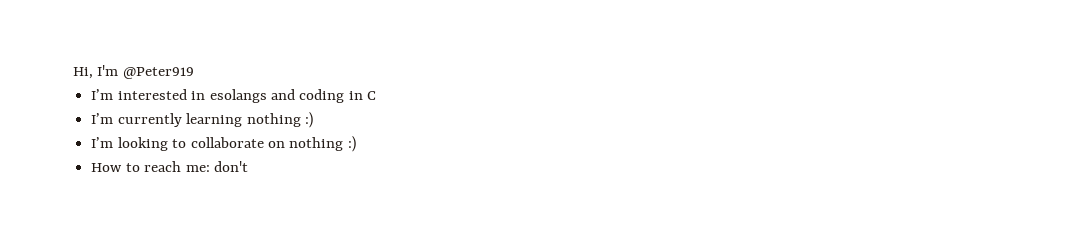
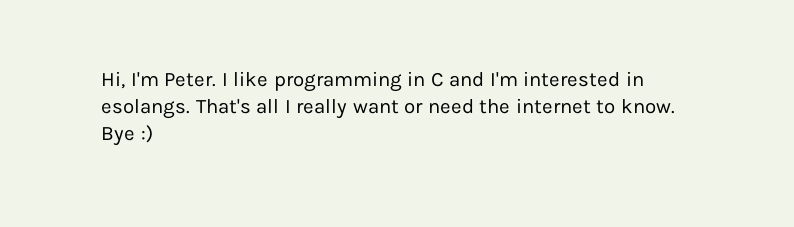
- Hi, I'm @Peter919
- I’m interested in esolangs and coding in C
- I’m currently learning nothing :)
- I’m looking to collaborate on nothing :)
- How to reach me: don't
+ Hi, I'm Peter. I like programming in C and I'm interested in esolangs. That's all I really want or need the internet to know. Bye :)

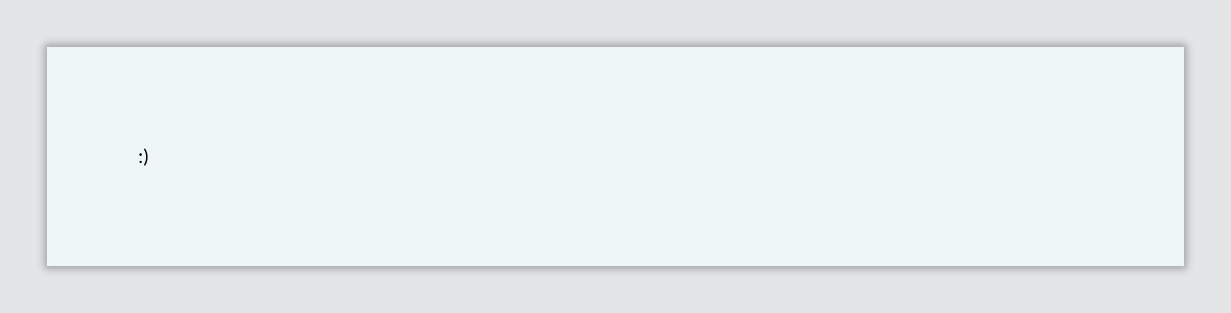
- Hi, I'm Peter. I like programming in C and I'm interested in esolangs. That's all I really want or need the internet to know. Bye :)
+ :)

